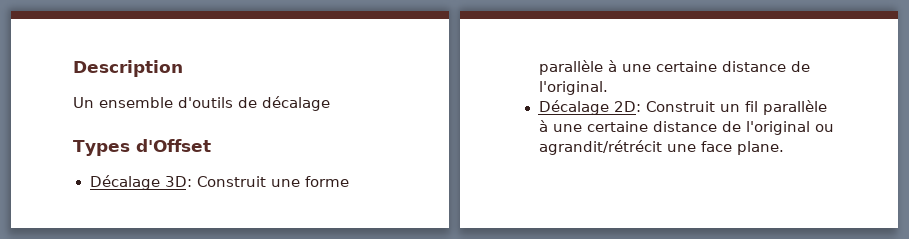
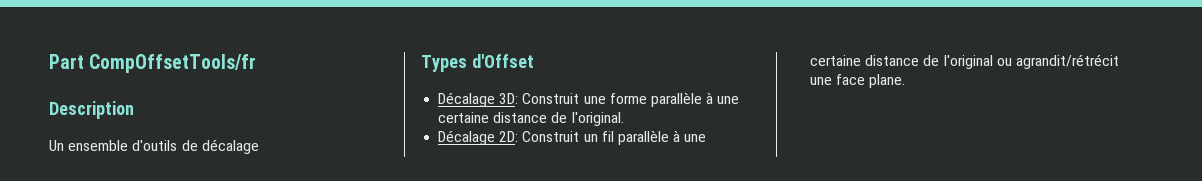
+ Part CompOffsetTools/fr

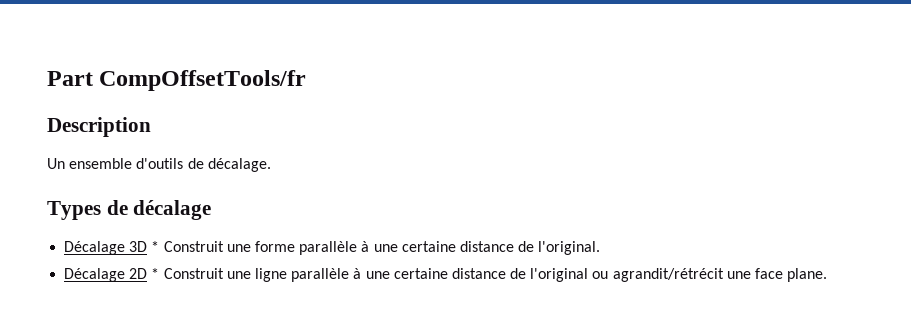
- Un ensemble d'outils de décalage
+ Un ensemble d'outils de décalage.
+ Types de décalage
- Types d'Offset
- Décalage 3D: Construit une forme parallèle à une certaine distance de l'original.
+ Décalage 3D * Construit une forme parallèle à une certaine distance de l'original.
- Décalage 2D: Construit un fil parallèle à une certaine distance de l'original ou agrandit/rétrécit une face plane.
+ Décalage 2D * Construit une ligne parallèle à une certaine distance de l'original ou agrandit/rétrécit une face plane.

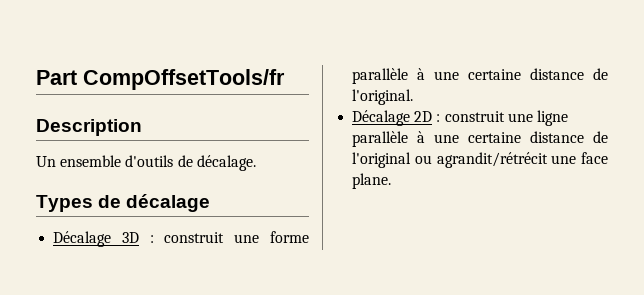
- Décalage 3D * Construit une forme parallèle à une certaine distance de l'original.
+ Décalage 3D : construit une forme parallèle à une certaine distance de l'original.
- Décalage 2D * Construit une ligne parallèle à une certaine distance de l'original ou agrandit/rétrécit une face plane.
+ Décalage 2D : construit une ligne parallèle à une certaine distance de l'original ou agrandit/rétrécit une face plane.

